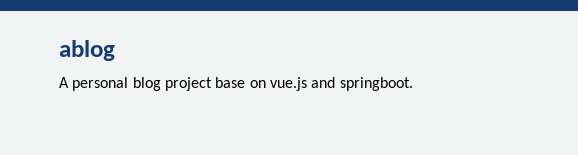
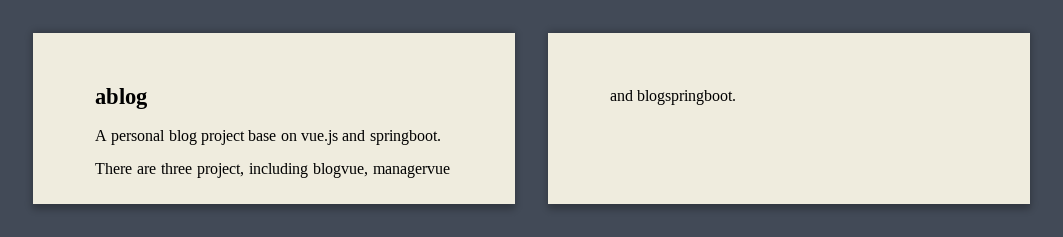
+ There are three project, including blogvue, managervue and blogspringboot.

